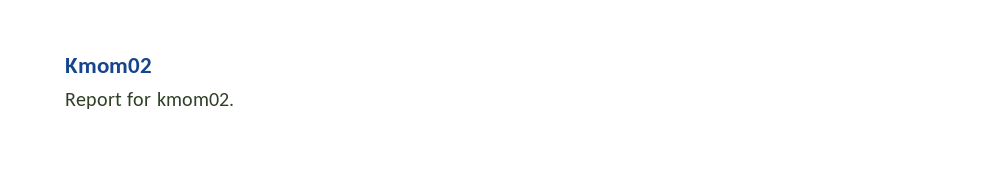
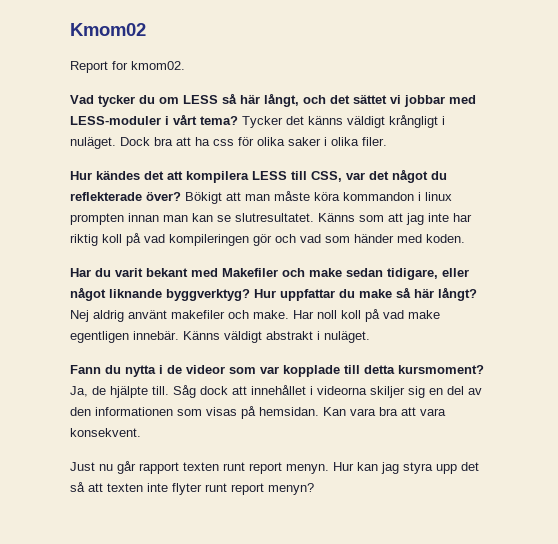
+ Vad tycker du om LESS så här långt, och det sättet vi jobbar med LESS-moduler i vårt tema? Tycker det känns väldigt krångligt i nuläget. Dock bra att ha css för olika saker i olika filer.
+ Hur kändes det att kompilera LESS till CSS, var det något du reflekterade över? Bökigt att man måste köra kommandon i linux prompten innan man kan se slutresultatet. Känns som att jag inte har riktig koll på vad kompileringen gör och vad som händer med koden.
+ Har du varit bekant med Makefiler och make sedan tidigare, eller något liknande byggverktyg? Hur uppfattar du make så här långt? Nej aldrig använt makefiler och make. Har noll koll på vad make egentligen innebär. Känns väldigt abstrakt i nuläget.
+ Fann du nytta i de videor som var kopplade till detta kursmoment? Ja, de hjälpte till. Såg dock att innehållet i videorna skiljer sig en del av den informationen som visas på hemsidan. Kan vara bra att vara konsekvent.
+ Just nu går rapport texten runt report menyn. Hur kan jag styra upp det så att texten inte flyter runt report menyn?

